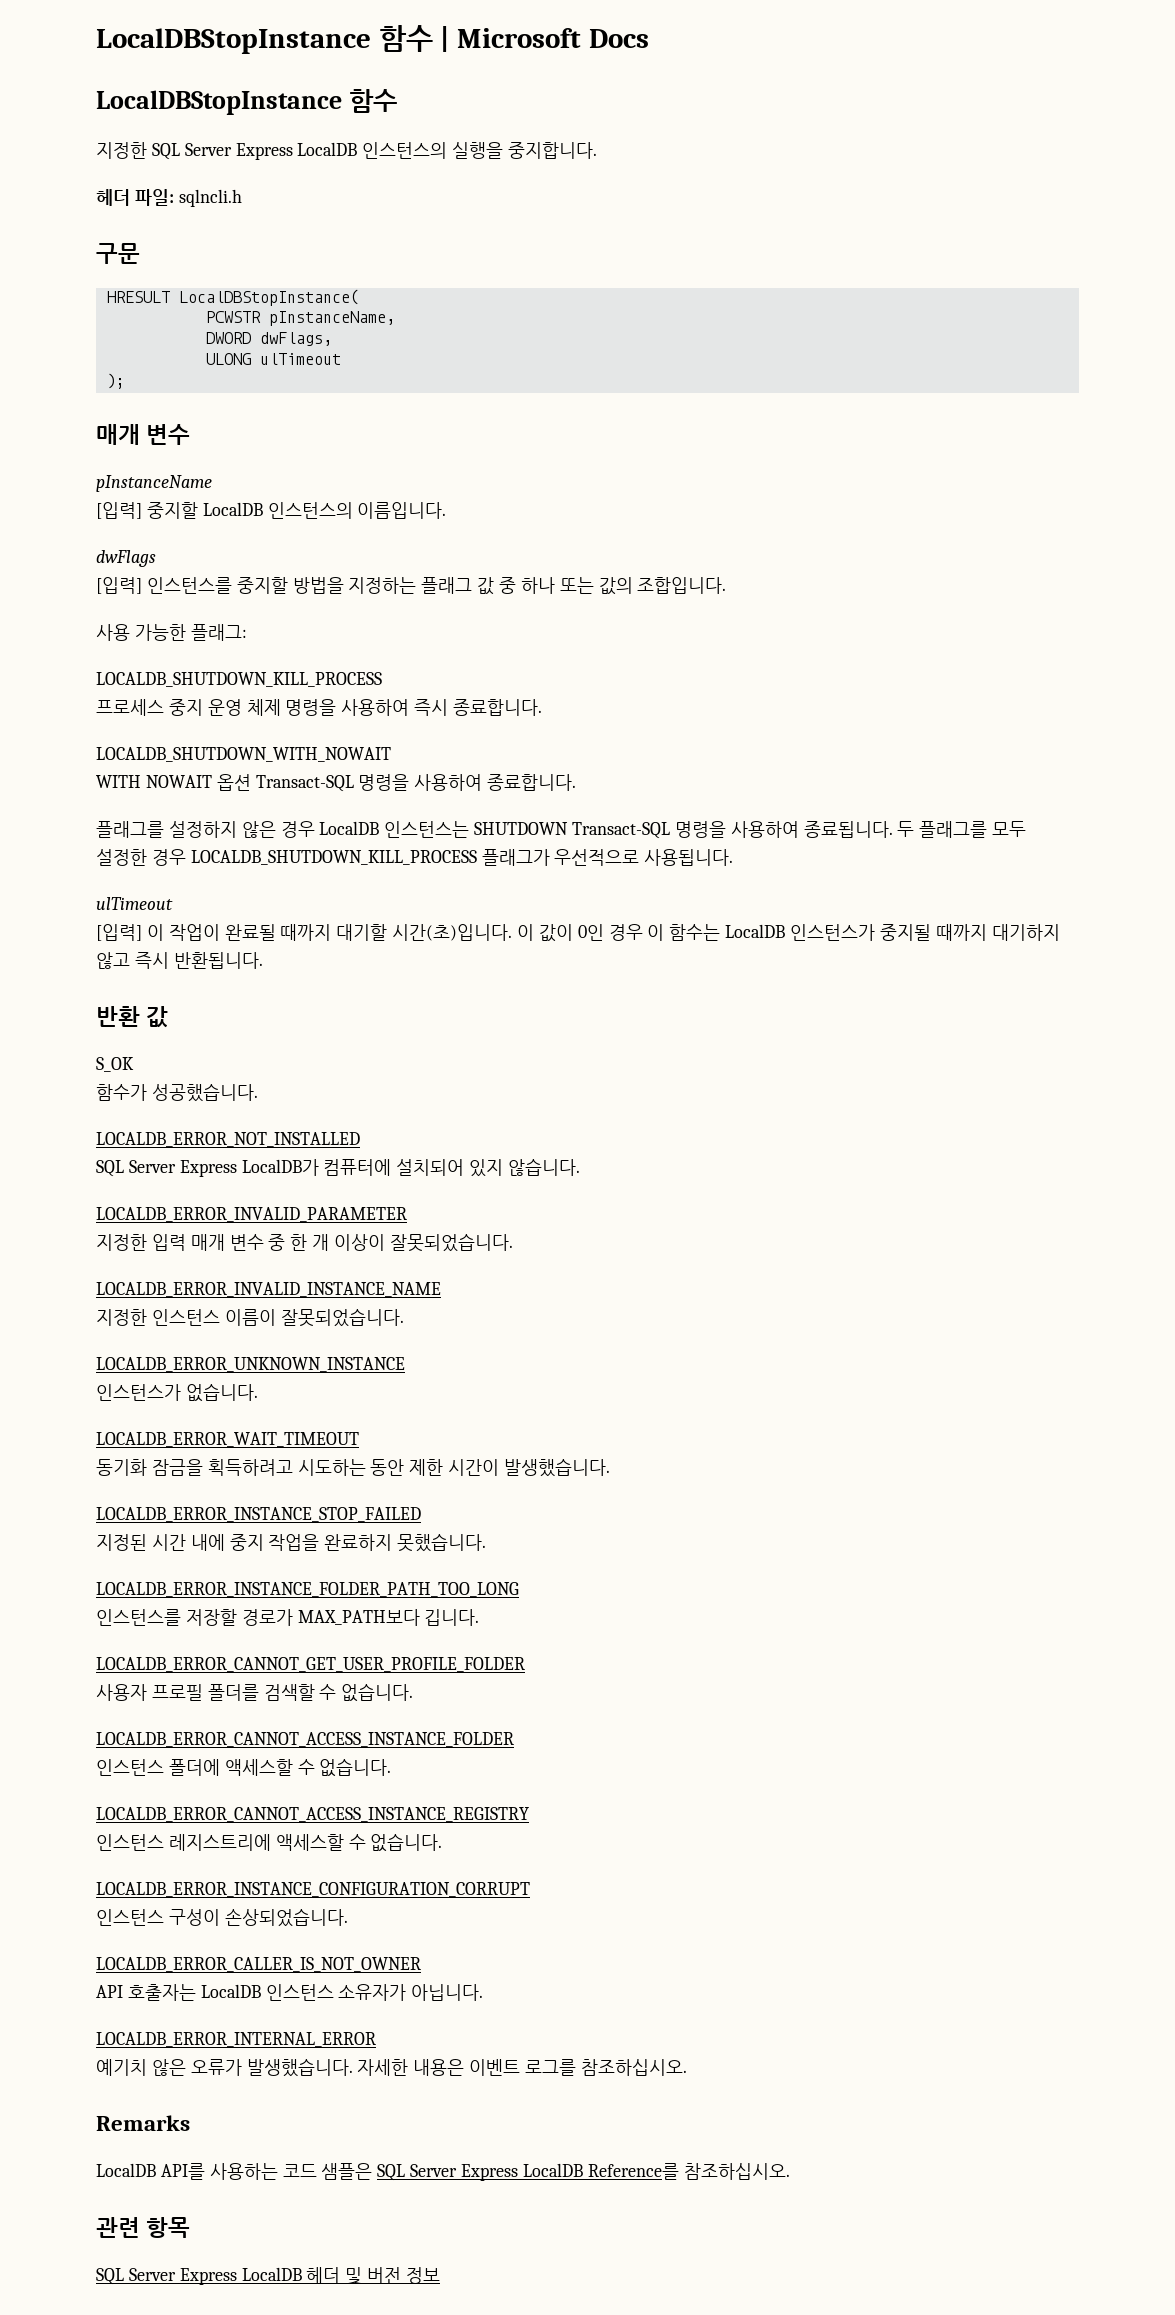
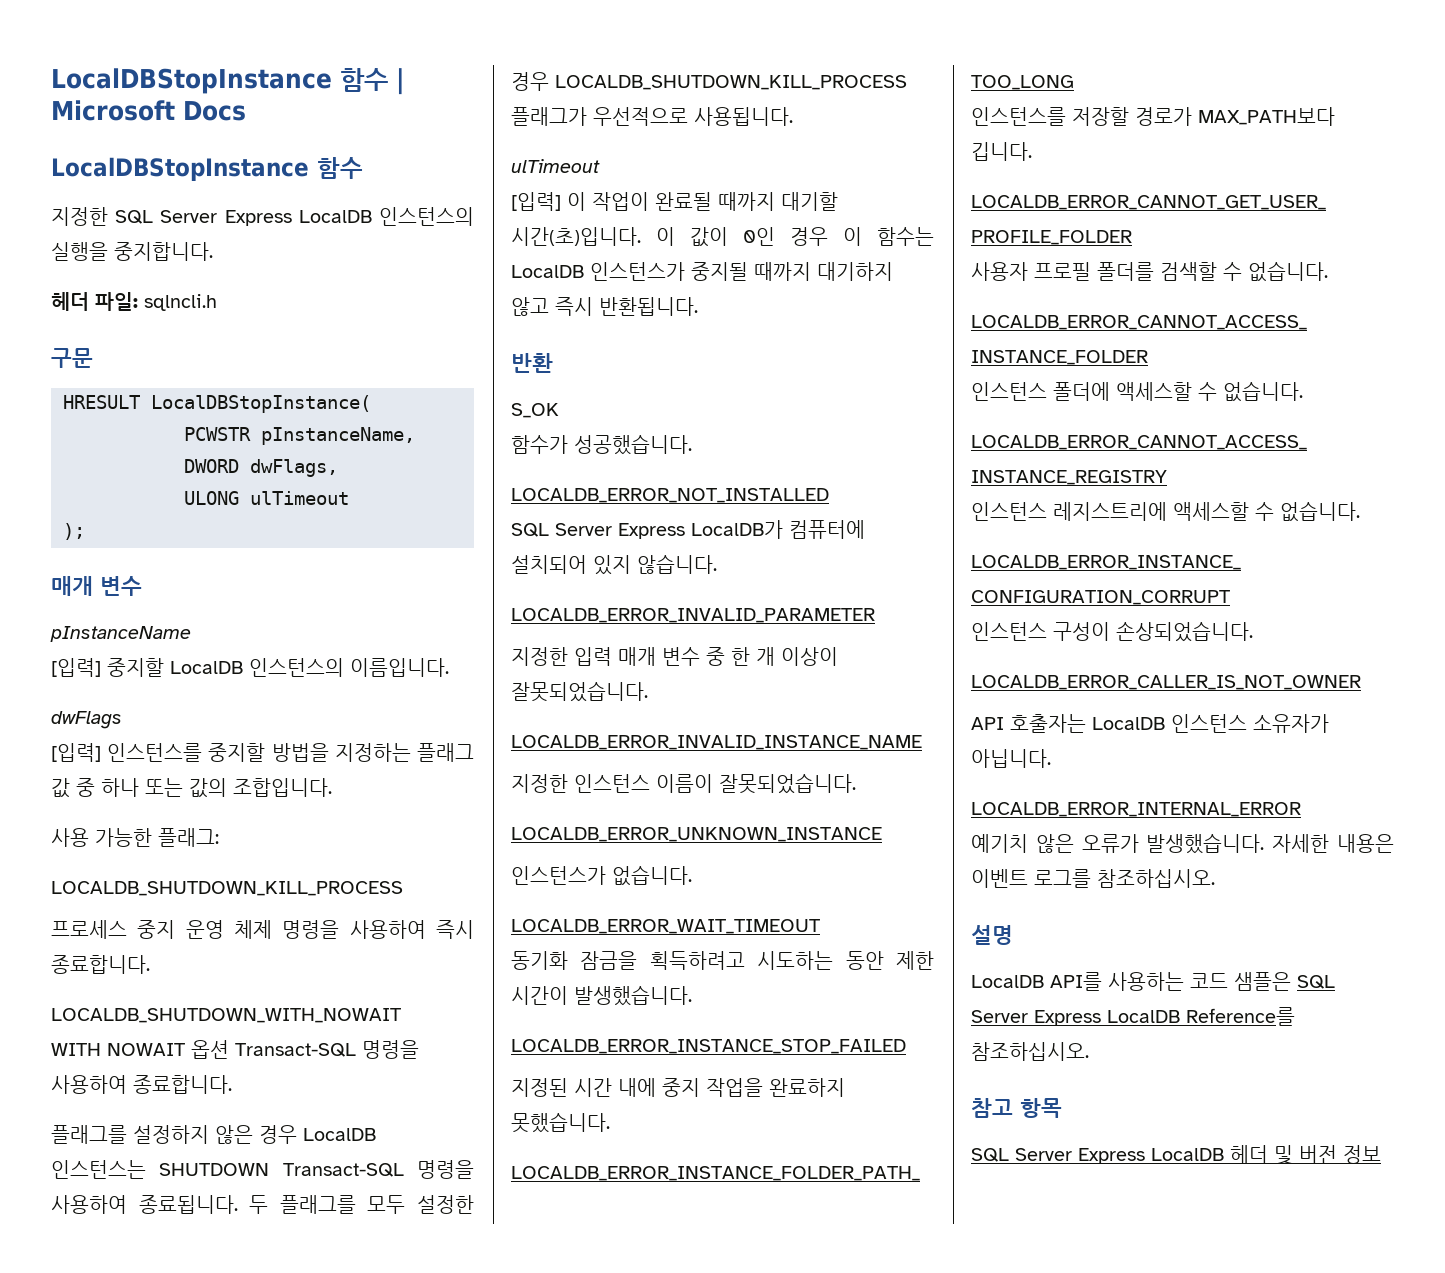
- 반환 값
+ 반환
- Remarks
+ 설명
- 관련 항목
+ 참고 항목

